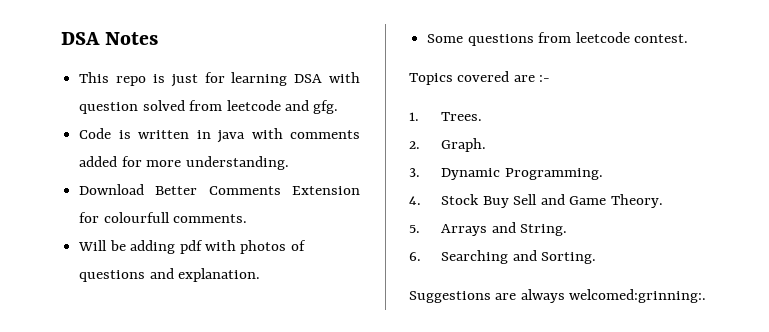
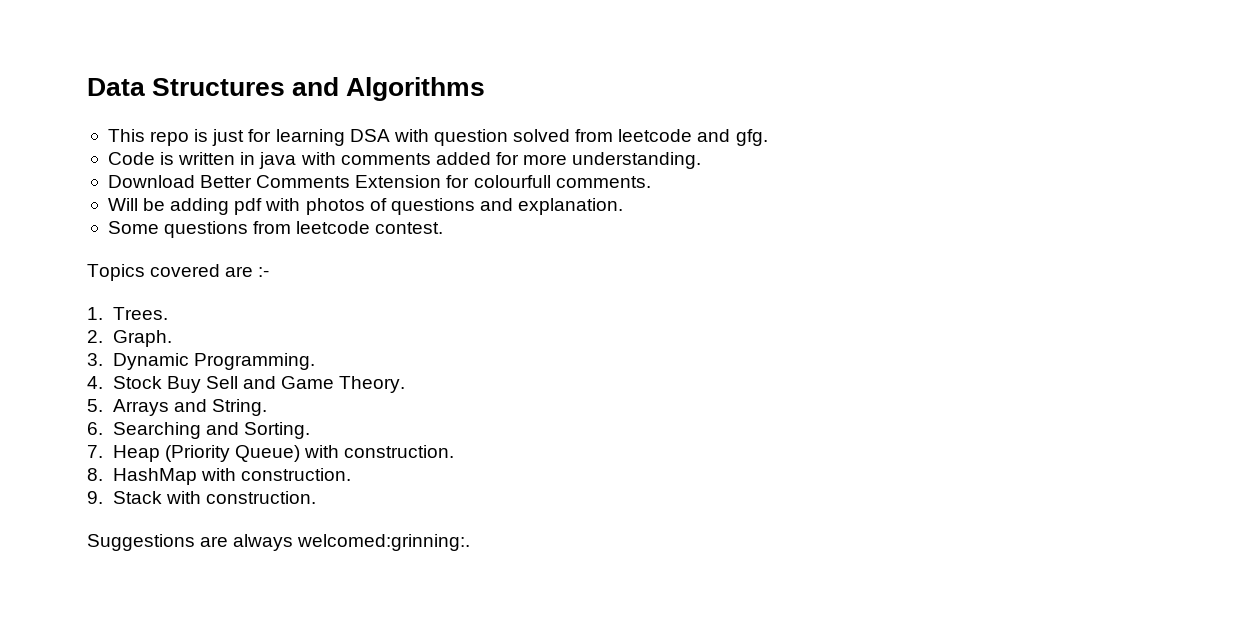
- DSA Notes
+ Data Structures and Algorithms
+ 7. Heap (Priority Queue) with construction.
+ 8. HashMap with construction.
+ 9. Stack with construction.

